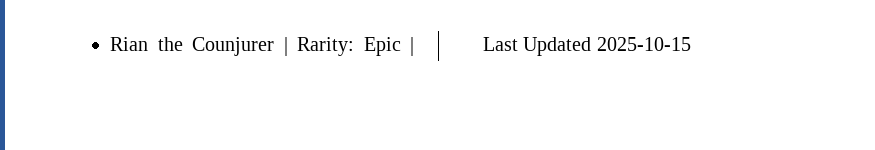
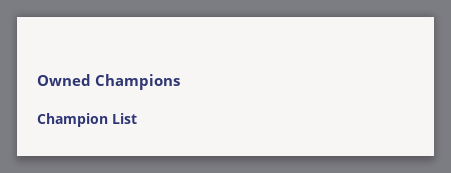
- Rian the Counjurer | Rarity: Epic | Last Updated 2025-10-15
+ Owned Champions
+ Champion List

